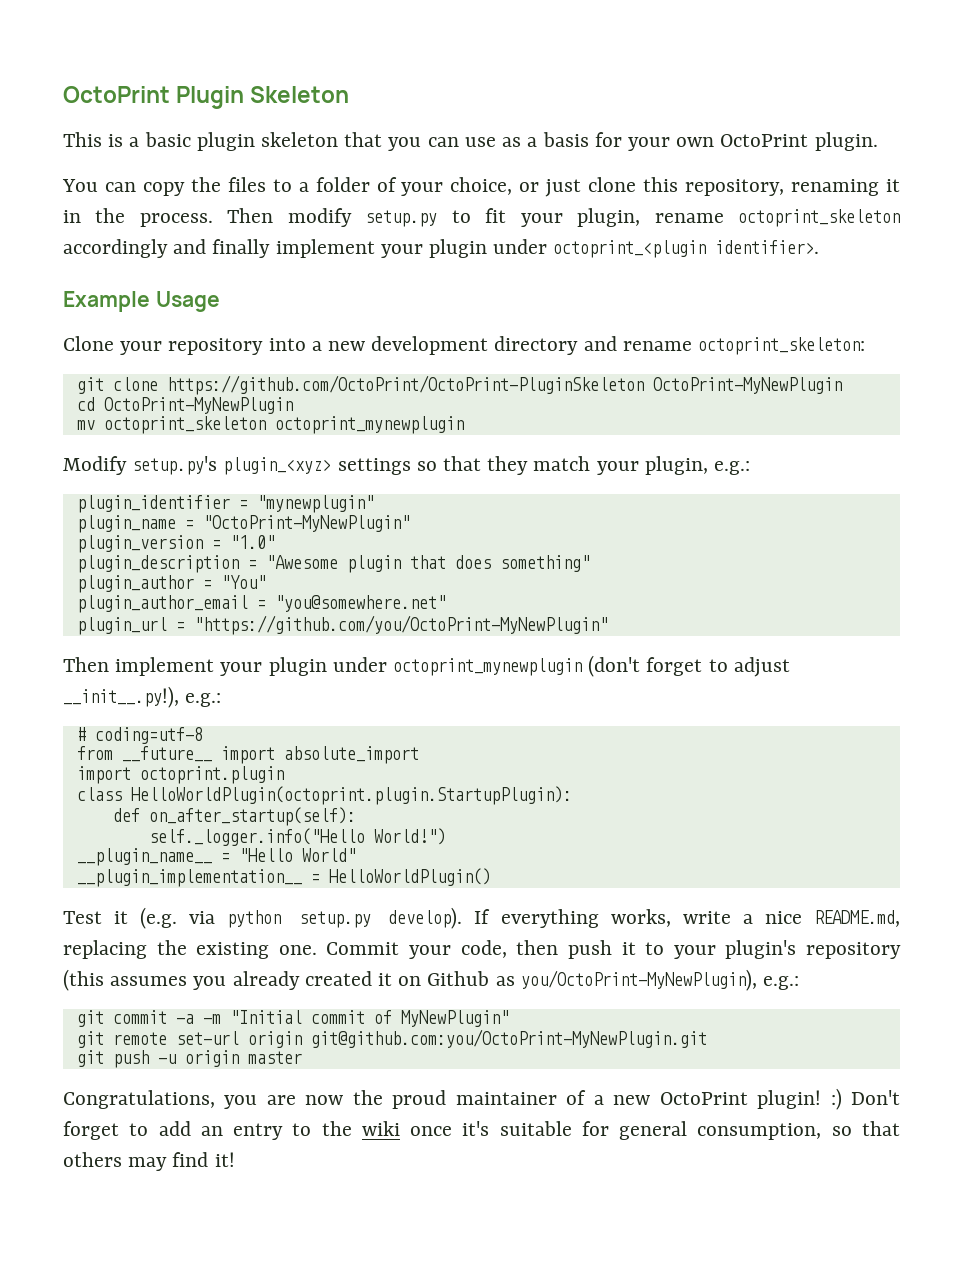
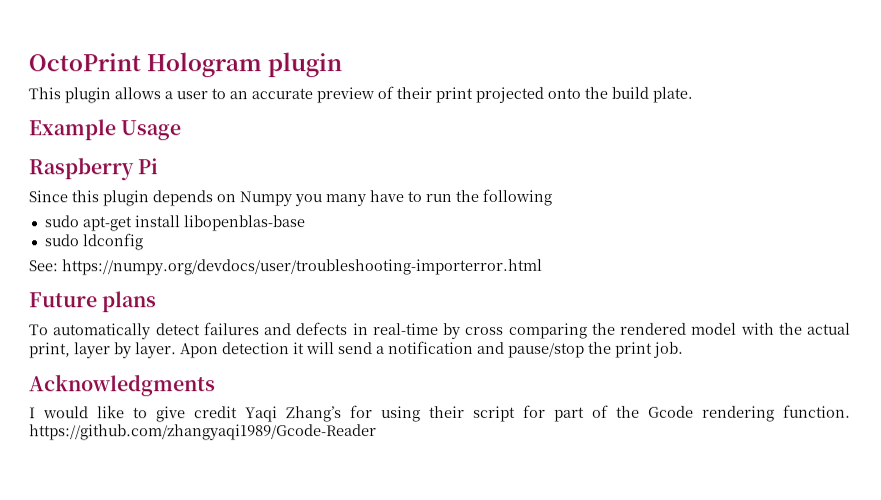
- OctoPrint Plugin Skeleton
+ OctoPrint Hologram plugin
- This is a basic plugin skeleton that you can use as a basis for your own OctoPrint plugin.
- You can copy the files to a folder of your choice, or just clone this repository, renaming it in the process. Then modify setup.py to fit your plugin, rename octoprint_skeleton accordingly and finally implement your plugin under octoprint_<plugin identifier>.
+ This plugin allows a user to an accurate preview of their print projected onto the build plate.
  Example Usage
- Clone your repository into a new development directory and rename octoprint_skeleton:
- git clone https://github.com/OctoPrint/OctoPrint-PluginSkeleton OctoPrint-MyNewPlugin
- cd OctoPrint-MyNewPlugin
- mv octoprint_skeleton octoprint_mynewplugin
- Modify setup.py's plugin_<xyz> settings so that they match your plugin, e.g.:
- plugin_identifier = "mynewplugin"
- plugin_name = "OctoPrint-MyNewPlugin"
- plugin_version = "1.0"
- plugin_description = "Awesome plugin that does something"
- plugin_author = "You"
- plugin_author_email = "you@somewhere.net"
- plugin_url = "https://github.com/you/OctoPrint-MyNewPlugin"
- Then implement your plugin under octoprint_mynewplugin (don't forget to adjust __init__.py!), e.g.:
- # coding=utf-8
- from __future__ import absolute_import
- import octoprint.plugin
- class HelloWorldPlugin(octoprint.plugin.StartupPlugin):
- def on_after_startup(self):
- self._logger.info("Hello World!")
- __plugin_name__ = "Hello World"
- __plugin_implementation__ = HelloWorldPlugin()
- Test it (e.g. via python setup.py develop). If everything works, write a nice README.md, replacing the existing one. Commit your code, then push it to your plugin's repository (this assumes you already created it on Github as you/OctoPrint-MyNewPlugin), e.g.:
- git commit -a -m "Initial commit of MyNewPlugin"
- git remote set-url origin git@github.com:you/OctoPrint-MyNewPlugin.git
- git push -u origin master
- Congratulations, you are now the proud maintainer of a new OctoPrint plugin! :) Don't forget to add an entry to the wiki once it's suitable for general consumption, so that others may find it!
+ Raspberry Pi
+ Since this plugin depends on Numpy you many have to run the following
+ sudo apt-get install libopenblas-base
+ sudo ldconfig
+ See: https://numpy.org/devdocs/user/troubleshooting-importerror.html
+ Future plans
+ To automatically detect failures and defects in real-time by cross comparing the rendered model with the actual print, layer by layer. Apon detection it will send a notification and pause/stop the print job.
+ Acknowledgments
+ I would like to give credit Yaqi Zhang’s for using their script for part of the Gcode rendering function. https://github.com/zhangyaqi1989/Gcode-Reader

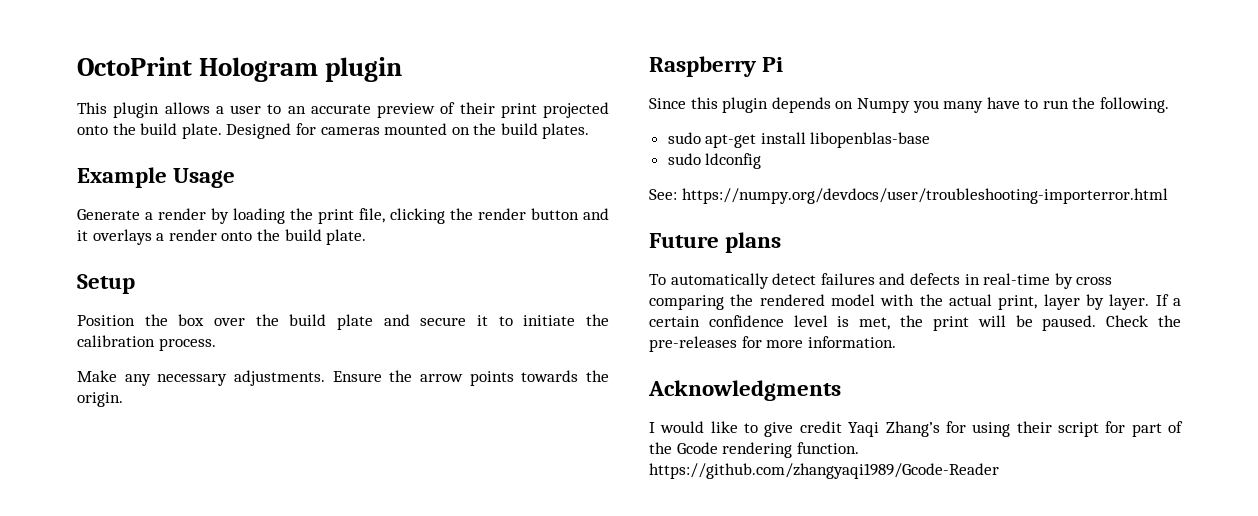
- This plugin allows a user to an accurate preview of their print projected onto the build plate.
+ This plugin allows a user to an accurate preview of their print projected onto the build plate. Designed for cameras mounted on the build plates.
  Example Usage
+ Generate a render by loading the print file, clicking the render button and it overlays a render onto the build plate.
+ Setup
+ Position the box over the build plate and secure it to initiate the calibration process.
+ Make any necessary adjustments. Ensure the arrow points towards the origin.
- Since this plugin depends on Numpy you many have to run the following
+ Since this plugin depends on Numpy you many have to run the following.
- Apon detection it will send a notification and pause/stop the print job.
+ If a certain confidence level is met, the print will be paused. Check the pre-releases for more information.

